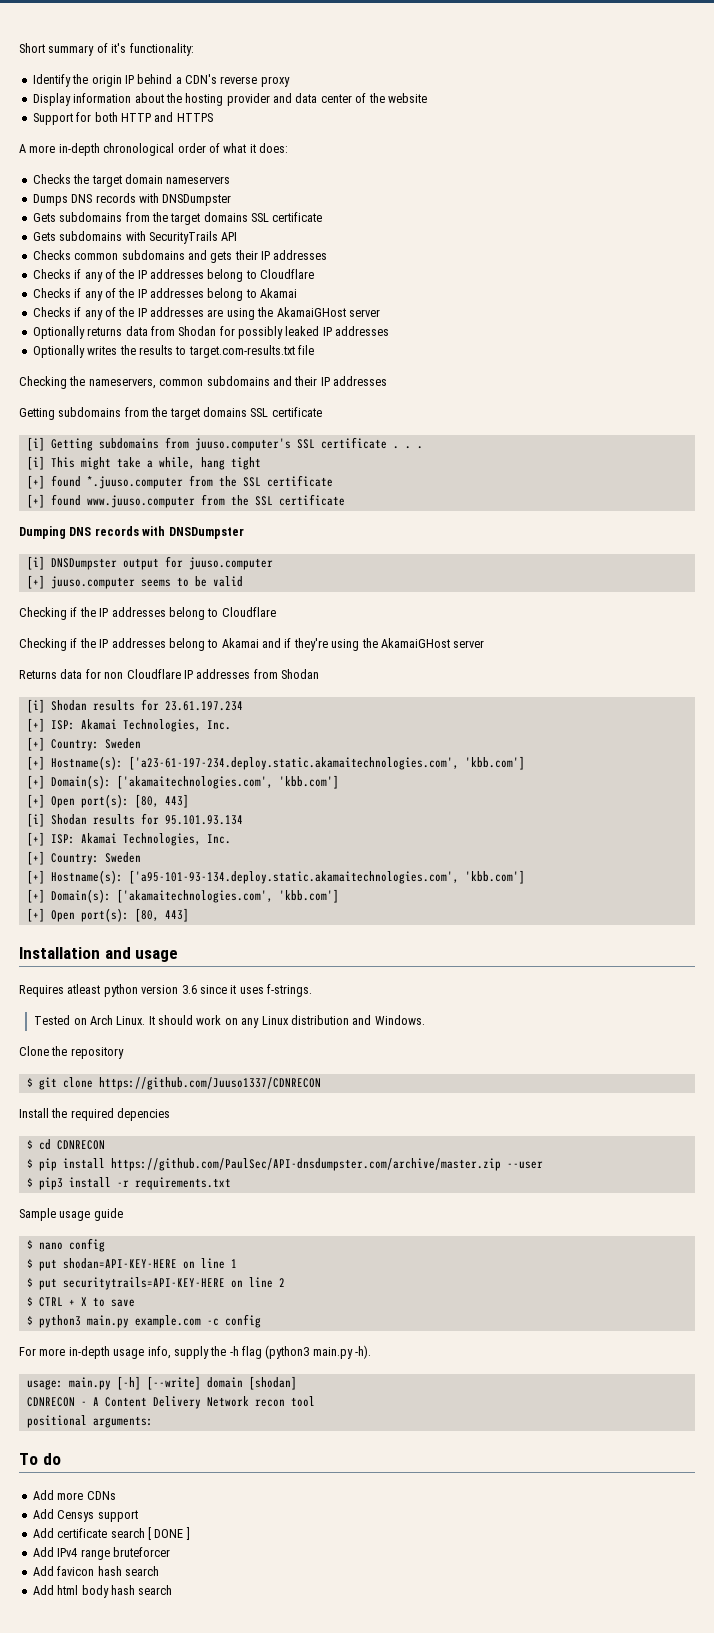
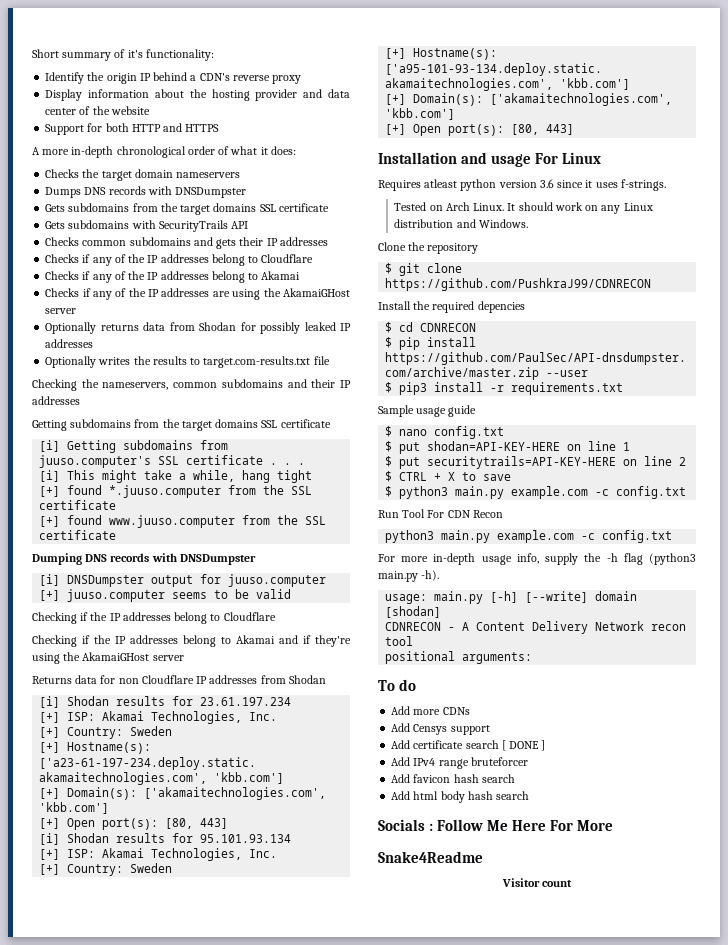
- Installation and usage
+ Installation and usage For Linux
- $ git clone https://github.com/Juuso1337/CDNRECON
+ $ git clone https://github.com/PushkraJ99/CDNRECON
- $ nano config
+ $ nano config.txt
- $ python3 main.py example.com -c config
+ $ python3 main.py example.com -c config.txt
+ Run Tool For CDN Recon
+ python3 main.py example.com -c config.txt
+ Socials : Follow Me Here For More
+ Snake4Readme
+ Visitor count

